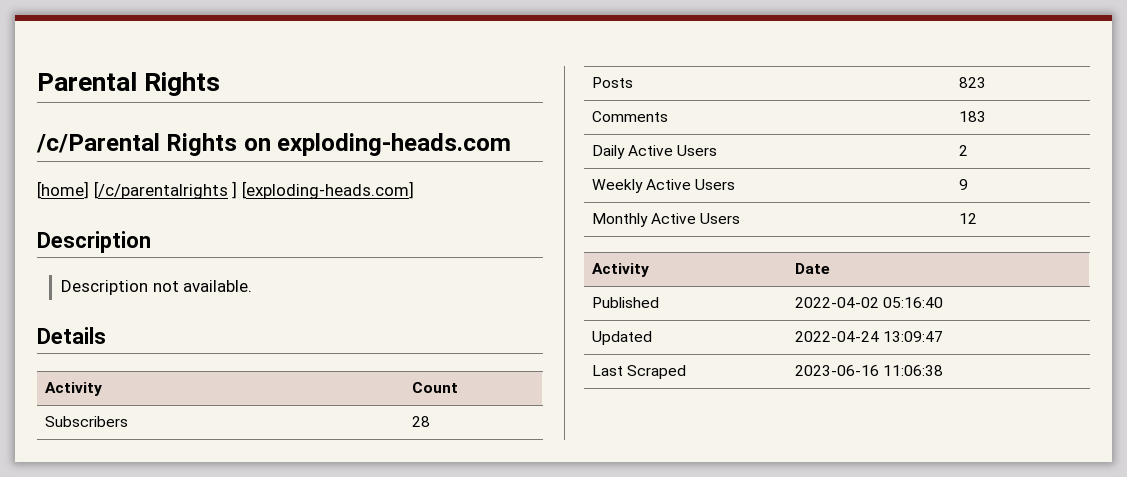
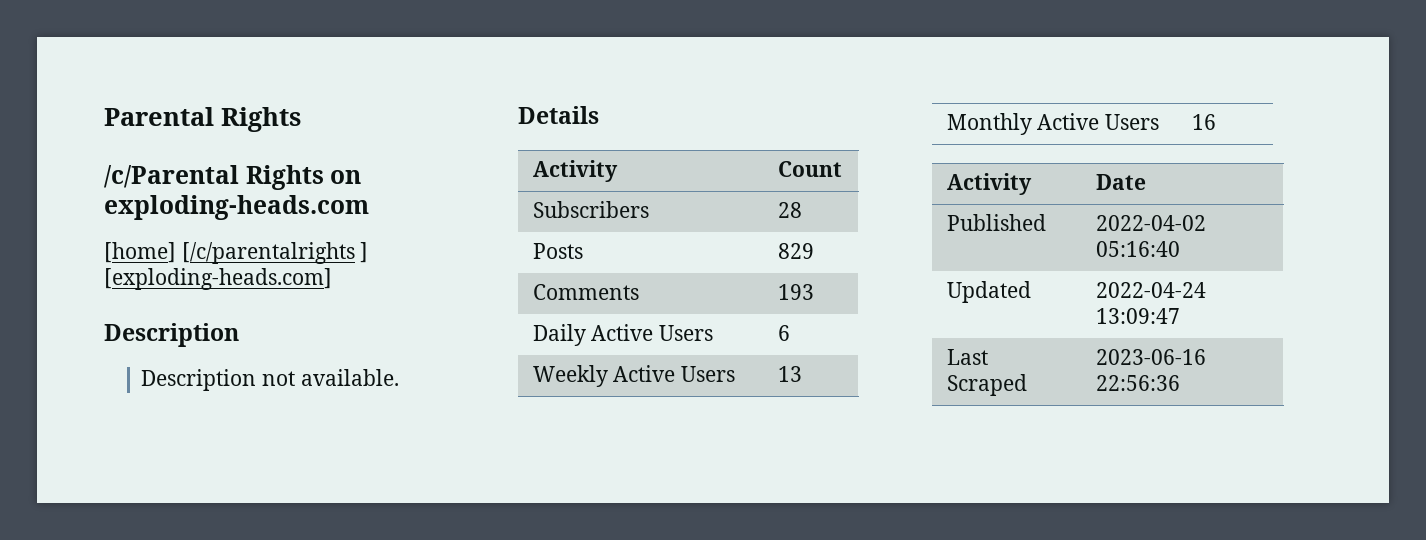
- Posts | 823
+ Posts | 829
- Comments | 183
+ Comments | 193
- Daily Active Users | 2
+ Daily Active Users | 6
- Weekly Active Users | 9
+ Weekly Active Users | 13
- Monthly Active Users | 12
+ Monthly Active Users | 16
- Last Scraped | 2023-06-16 11:06:38
+ Last Scraped | 2023-06-16 22:56:36

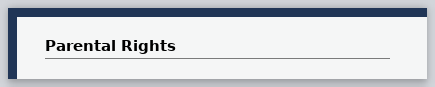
- /c/Parental Rights on exploding-heads.com
- [home] [/c/parentalrights ] [exploding-heads.com]
- Description
- Description not available.
- Details
- Activity | Count
- Subscribers | 28
- Posts | 829
- Comments | 193
- Daily Active Users | 6
- Weekly Active Users | 13
- Monthly Active Users | 16
- Activity | Date
- Published | 2022-04-02 05:16:40
- Updated | 2022-04-24 13:09:47
- Last Scraped | 2023-06-16 22:56:36

